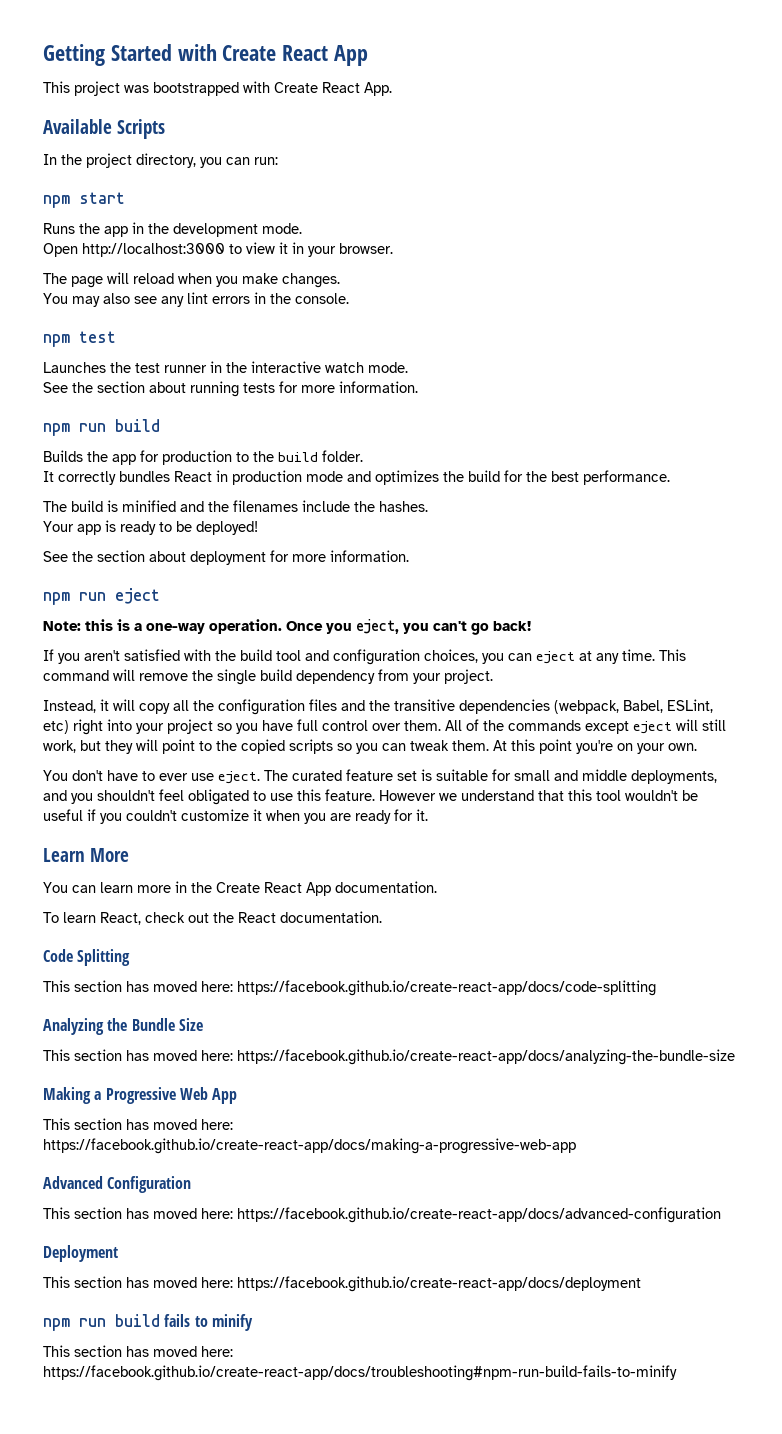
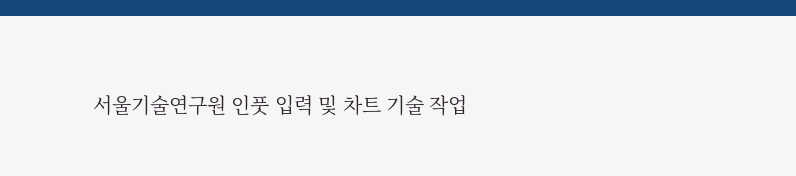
- Getting Started with Create React App
- This project was bootstrapped with Create React App.
- Available Scripts
- In the project directory, you can run:
- npm start
- Runs the app in the development mode.
- Open http://localhost:3000 to view it in your browser.
- The page will reload when you make changes.
- You may also see any lint errors in the console.
- npm test
- Launches the test runner in the interactive watch mode.
- See the section about running tests for more information.
- npm run build
- Builds the app for production to the build folder.
- It correctly bundles React in production mode and optimizes the build for the best performance.
- The build is minified and the filenames include the hashes.
- Your app is ready to be deployed!
- See the section about deployment for more information.
- npm run eject
- Note: this is a one-way operation. Once you eject, you can't go back!
- If you aren't satisfied with the build tool and configuration choices, you can eject at any time. This command will remove the single build dependency from your project.
- Instead, it will copy all the configuration files and the transitive dependencies (webpack, Babel, ESLint, etc) right into your project so you have full control over them. All of the commands except eject will still work, but they will point to the copied scripts so you can tweak them. At this point you're on your own.
- You don't have to ever use eject. The curated feature set is suitable for small and middle deployments, and you shouldn't feel obligated to use this feature. However we understand that this tool wouldn't be useful if you couldn't customize it when you are ready for it.
- Learn More
- You can learn more in the Create React App documentation.
- To learn React, check out the React documentation.
- Code Splitting
- This section has moved here: https://facebook.github.io/create-react-app/docs/code-splitting
- Analyzing the Bundle Size
- This section has moved here: https://facebook.github.io/create-react-app/docs/analyzing-the-bundle-size
- Making a Progressive Web App
- This section has moved here: https://facebook.github.io/create-react-app/docs/making-a-progressive-web-app
- Advanced Configuration
- This section has moved here: https://facebook.github.io/create-react-app/docs/advanced-configuration
- Deployment
- This section has moved here: https://facebook.github.io/create-react-app/docs/deployment
- npm run build fails to minify
- This section has moved here: https://facebook.github.io/create-react-app/docs/troubleshooting#npm-run-build-fails-to-minify
+ 서울기술연구원 인풋 입력 및 차트 기술 작업

